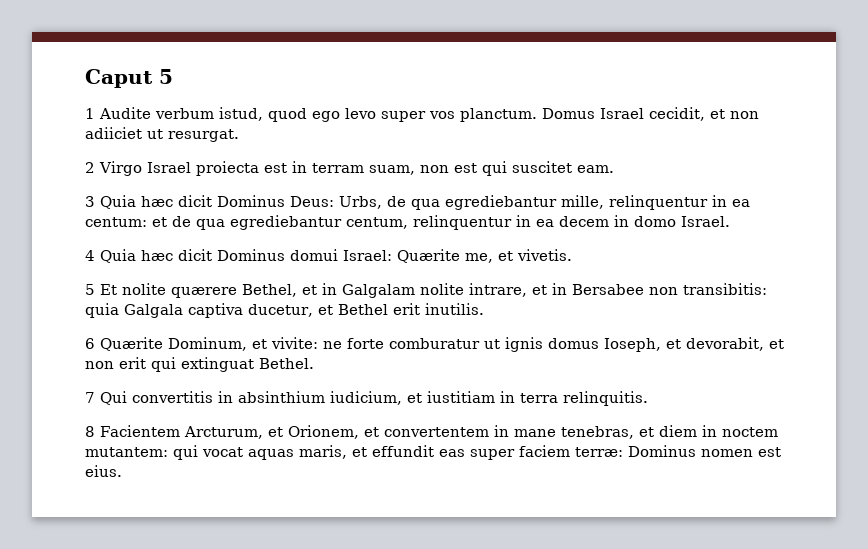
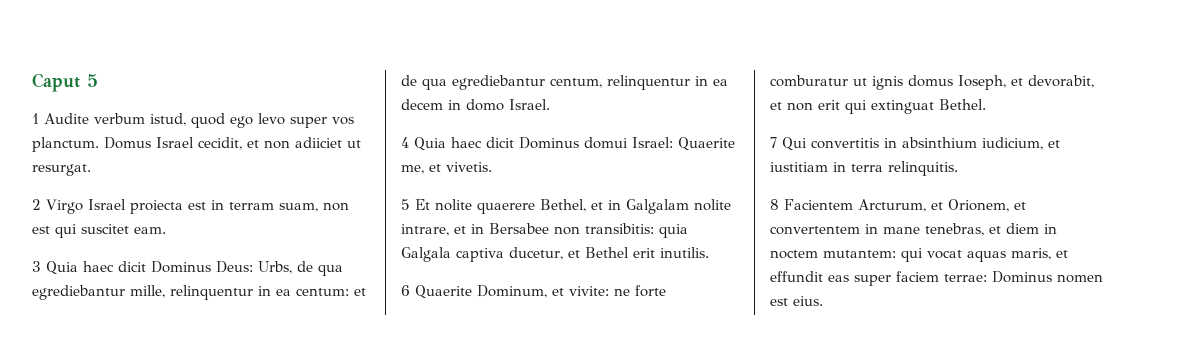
- 3 Quia hæc dicit Dominus Deus: Urbs, de qua egrediebantur mille, relinquentur in ea centum: et de qua egrediebantur centum, relinquentur in ea decem in domo Israel.
+ 3 Quia haec dicit Dominus Deus: Urbs, de qua egrediebantur mille, relinquentur in ea centum: et de qua egrediebantur centum, relinquentur in ea decem in domo Israel.
- 4 Quia hæc dicit Dominus domui Israel: Quærite me, et vivetis.
+ 4 Quia haec dicit Dominus domui Israel: Quaerite me, et vivetis.
- 5 Et nolite quærere Bethel, et in Galgalam nolite intrare, et in Bersabee non transibitis: quia Galgala captiva ducetur, et Bethel erit inutilis.
+ 5 Et nolite quaerere Bethel, et in Galgalam nolite intrare, et in Bersabee non transibitis: quia Galgala captiva ducetur, et Bethel erit inutilis.
- 6 Quærite Dominum, et vivite: ne forte comburatur ut ignis domus Ioseph, et devorabit, et non erit qui extinguat Bethel.
+ 6 Quaerite Dominum, et vivite: ne forte comburatur ut ignis domus Ioseph, et devorabit, et non erit qui extinguat Bethel.
- 8 Facientem Arcturum, et Orionem, et convertentem in mane tenebras, et diem in noctem mutantem: qui vocat aquas maris, et effundit eas super faciem terræ: Dominus nomen est eius.
+ 8 Facientem Arcturum, et Orionem, et convertentem in mane tenebras, et diem in noctem mutantem: qui vocat aquas maris, et effundit eas super faciem terrae: Dominus nomen est eius.

